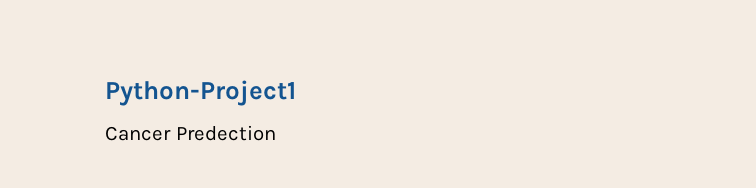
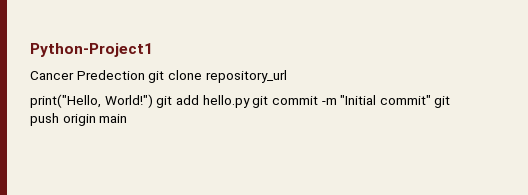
- Cancer Predection
+ Cancer Predection git clone repository_url
+ print("Hello, World!") git add hello.py git commit -m "Initial commit" git push origin main

